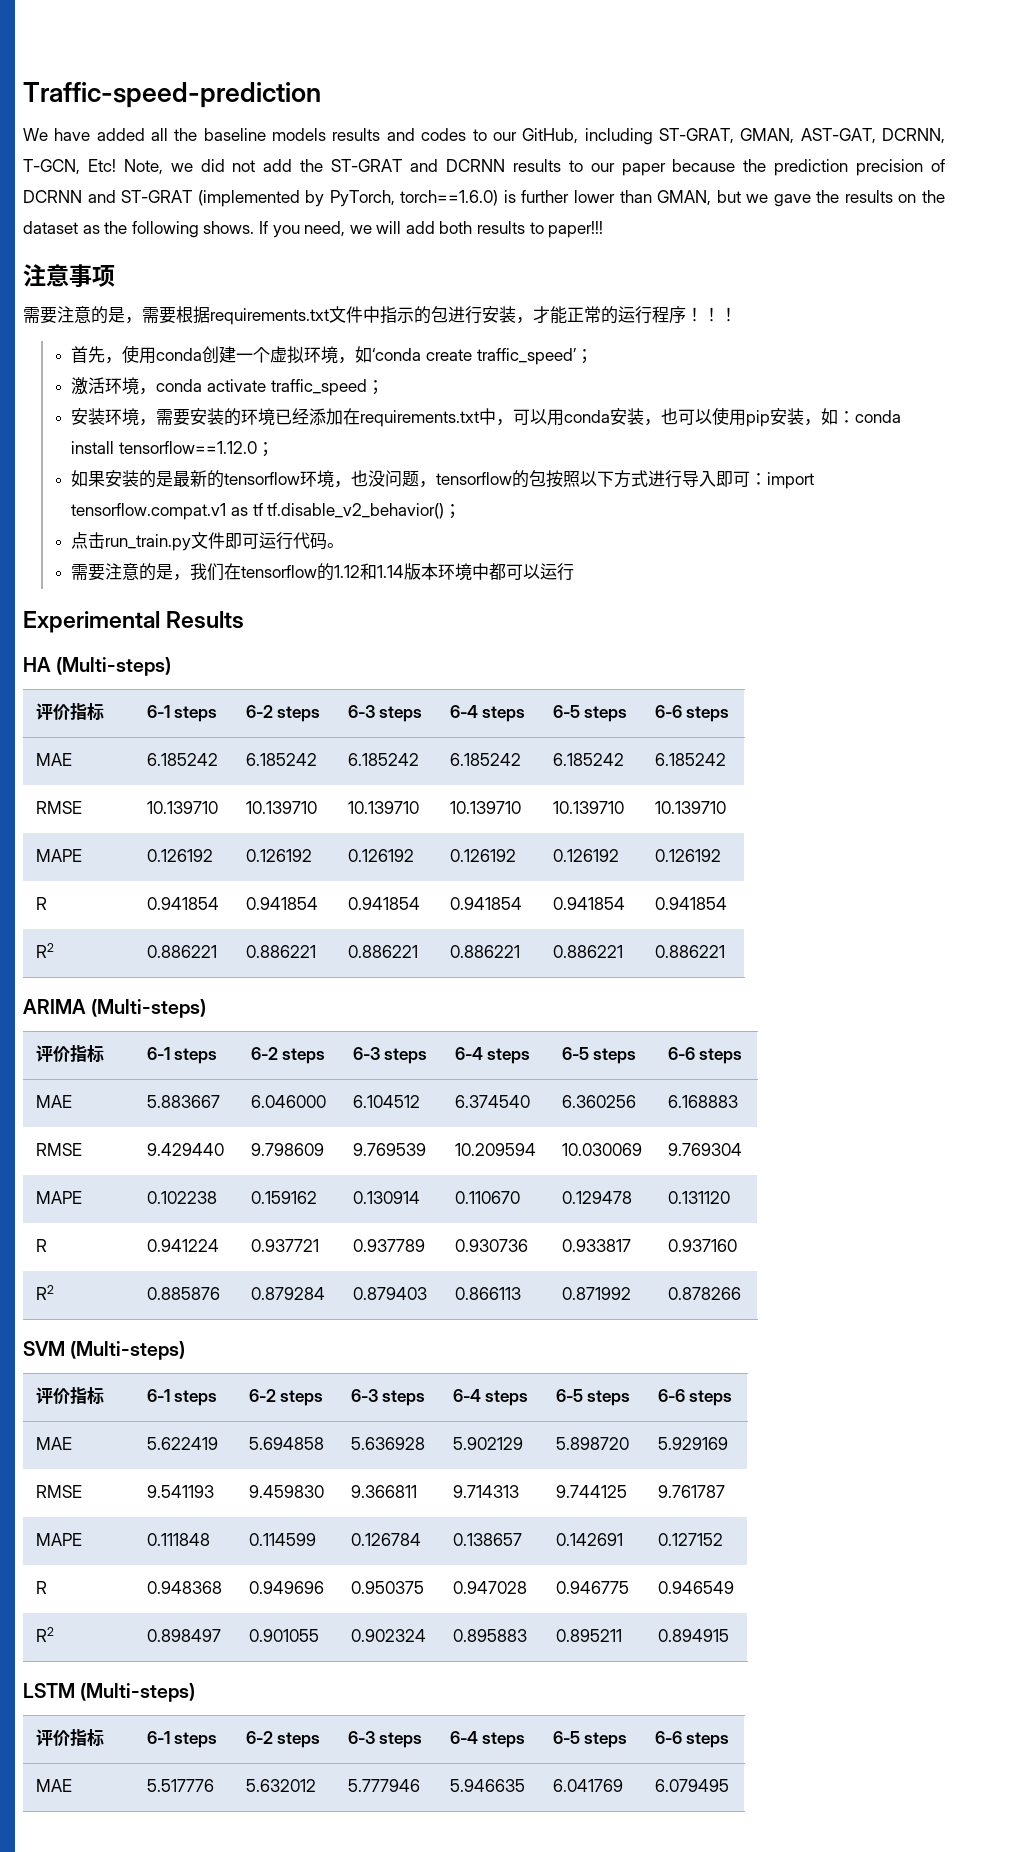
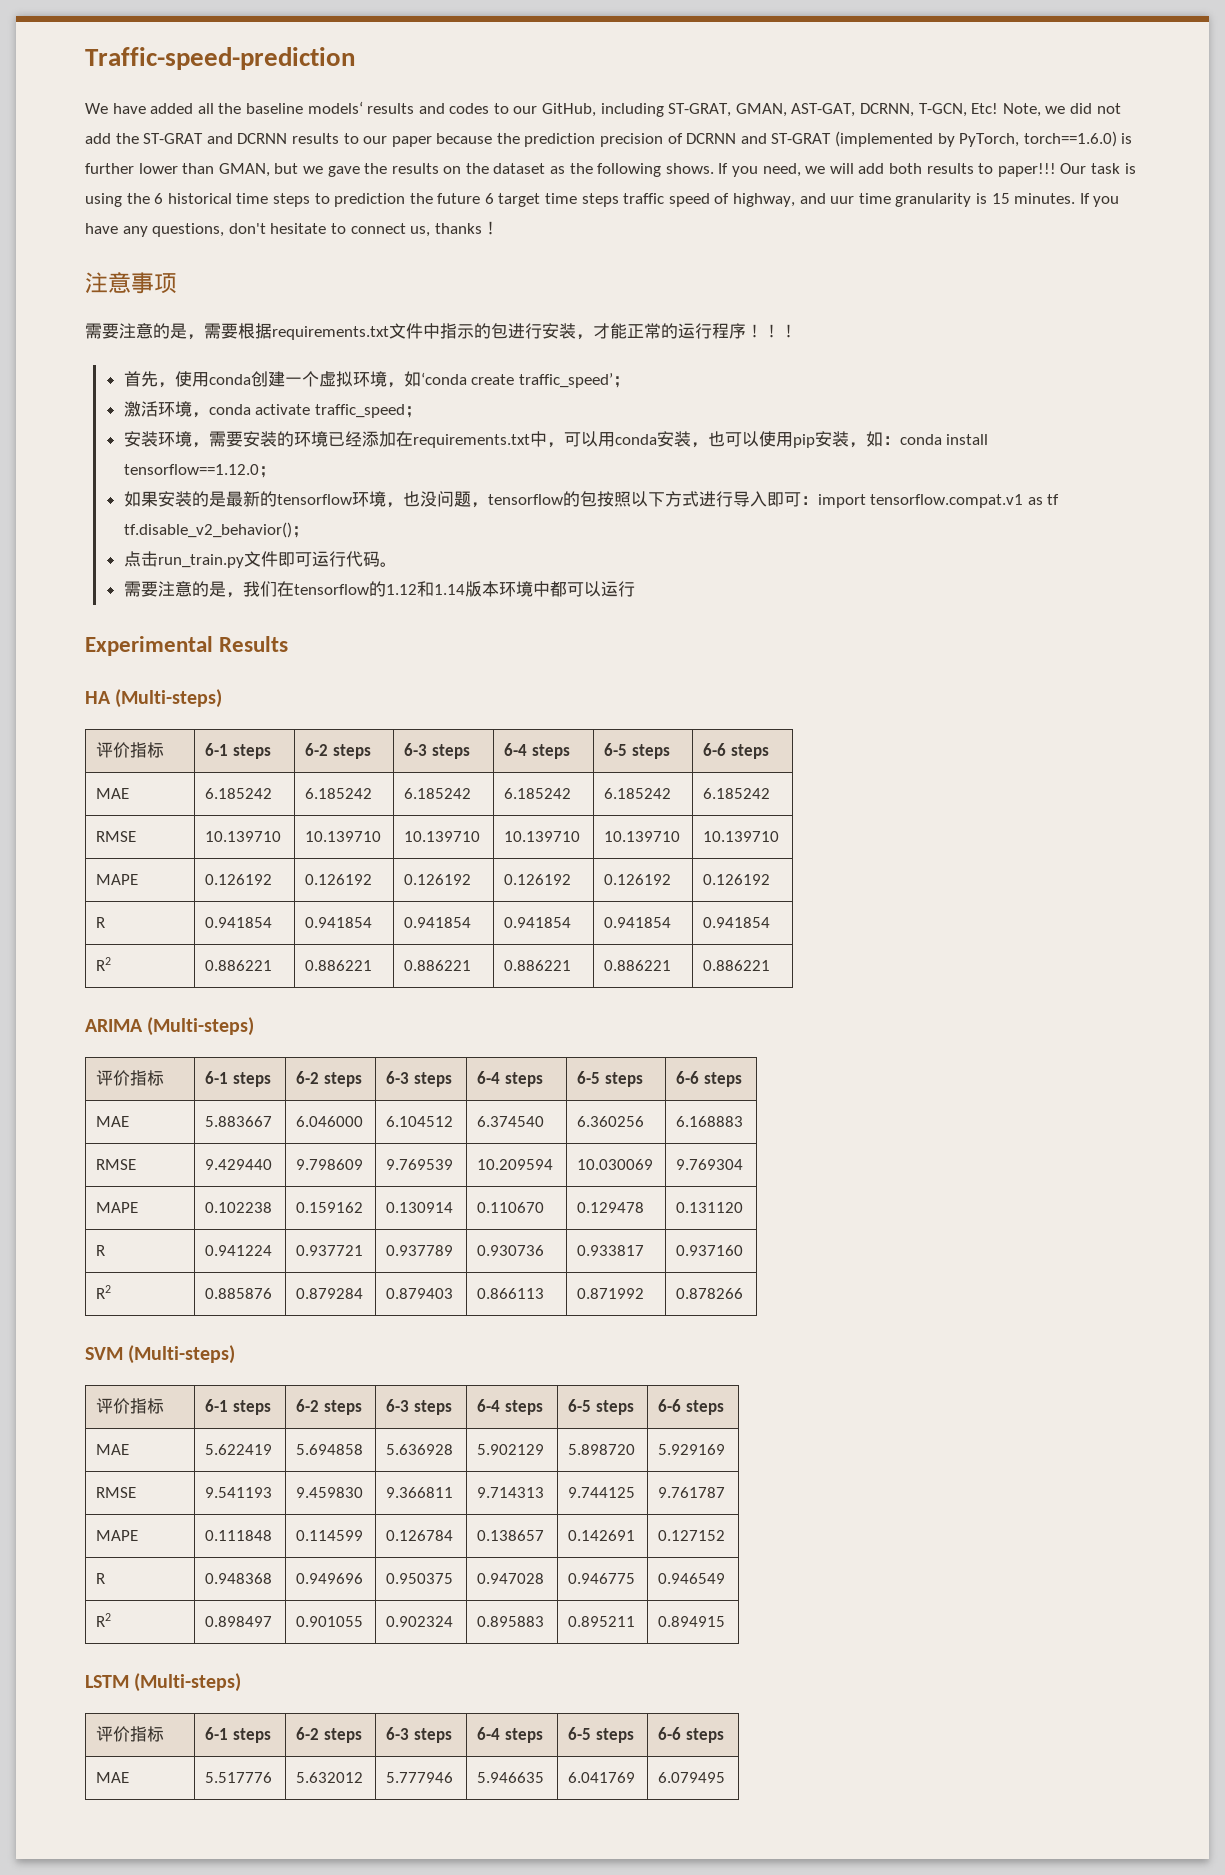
- We have added all the baseline models results and codes to our GitHub, including ST-GRAT, GMAN, AST-GAT, DCRNN, T-GCN, Etc!
+ We have added all the baseline models‘ results and codes to our GitHub, including ST-GRAT, GMAN, AST-GAT, DCRNN, T-GCN, Etc!
+ Our task is using the 6 historical time steps to prediction the future 6 target time steps traffic speed of highway, and uur time granularity is 15 minutes. If you have any questions, don't hesitate to connect us, thanks！

